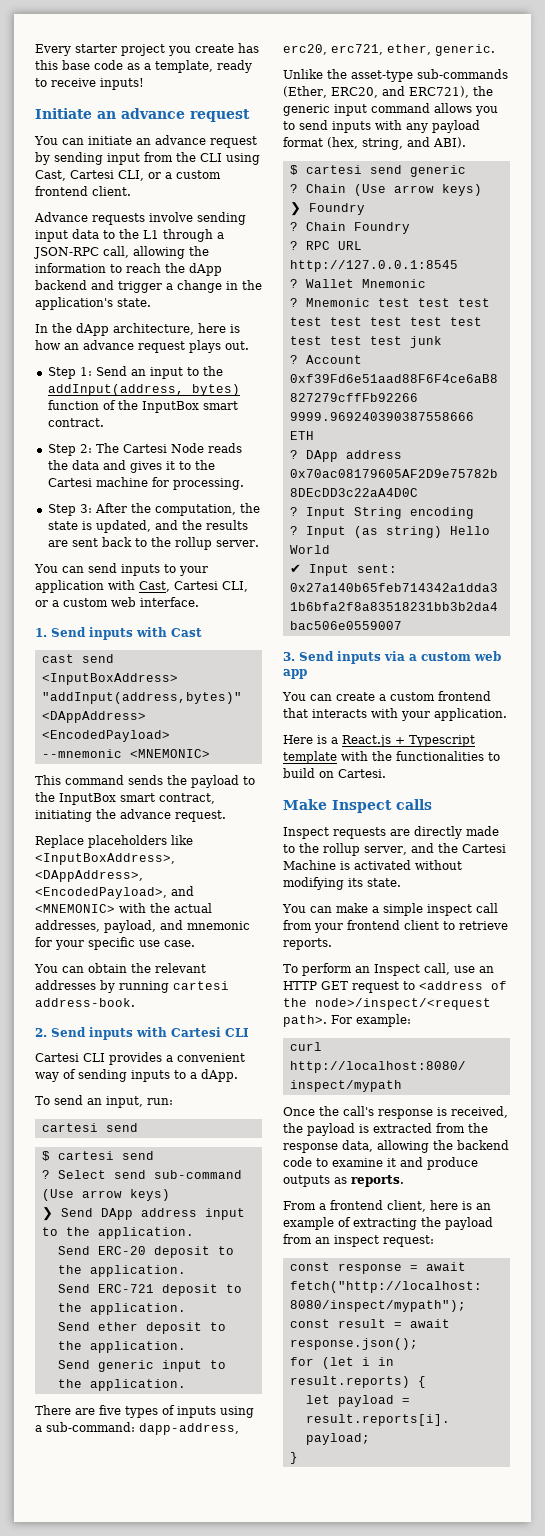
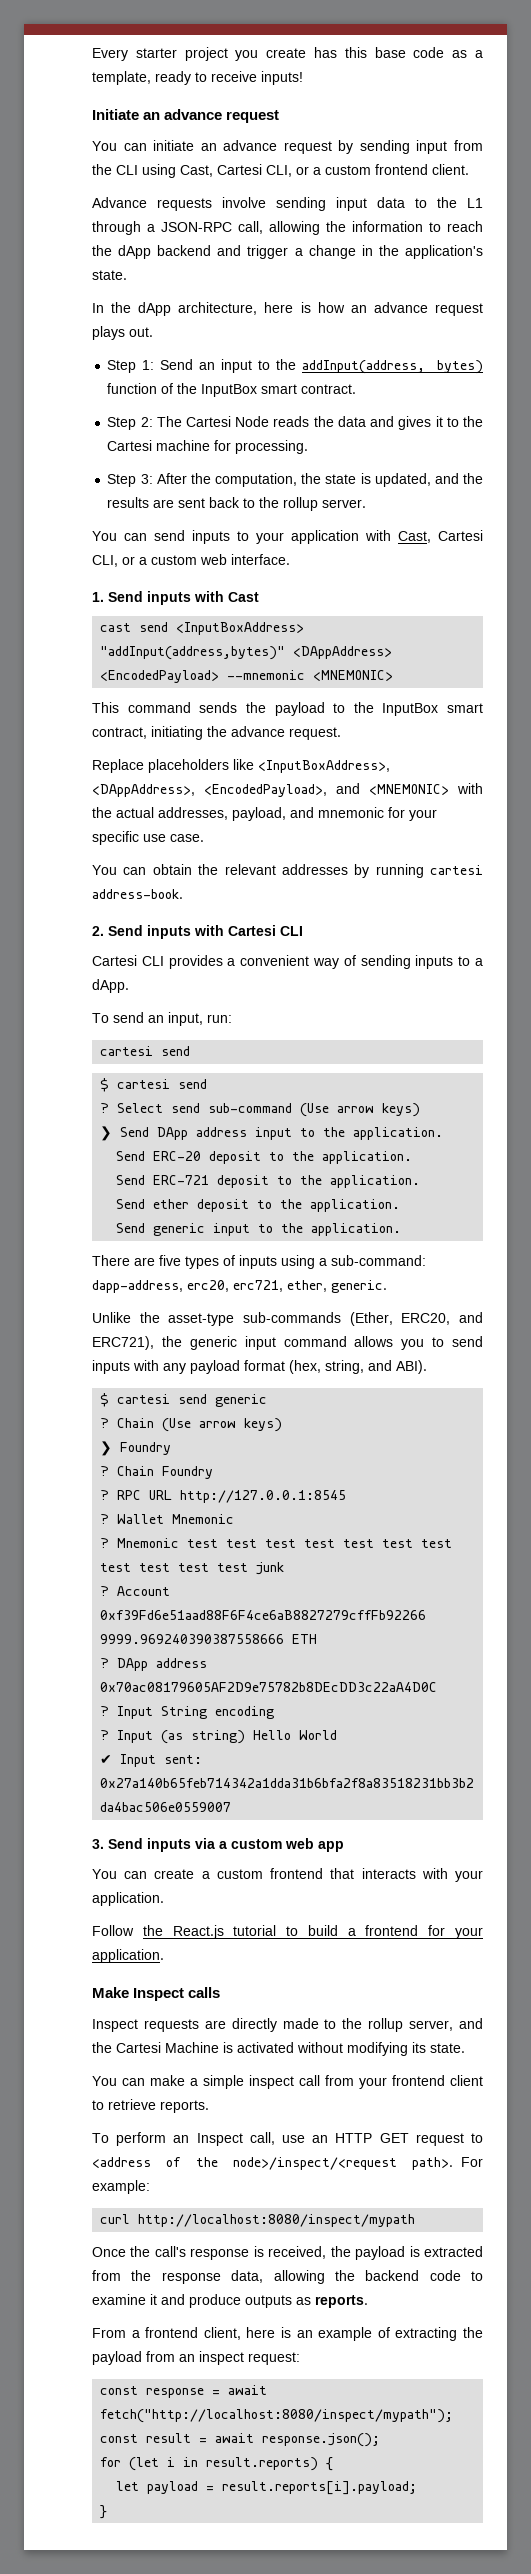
- Here is a React.js + Typescript template with the functionalities to build on Cartesi.
+ Follow the React.js tutorial to build a frontend for your application.

